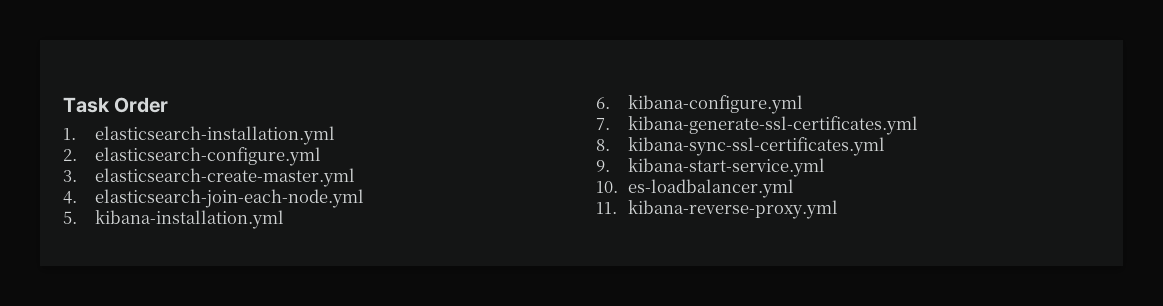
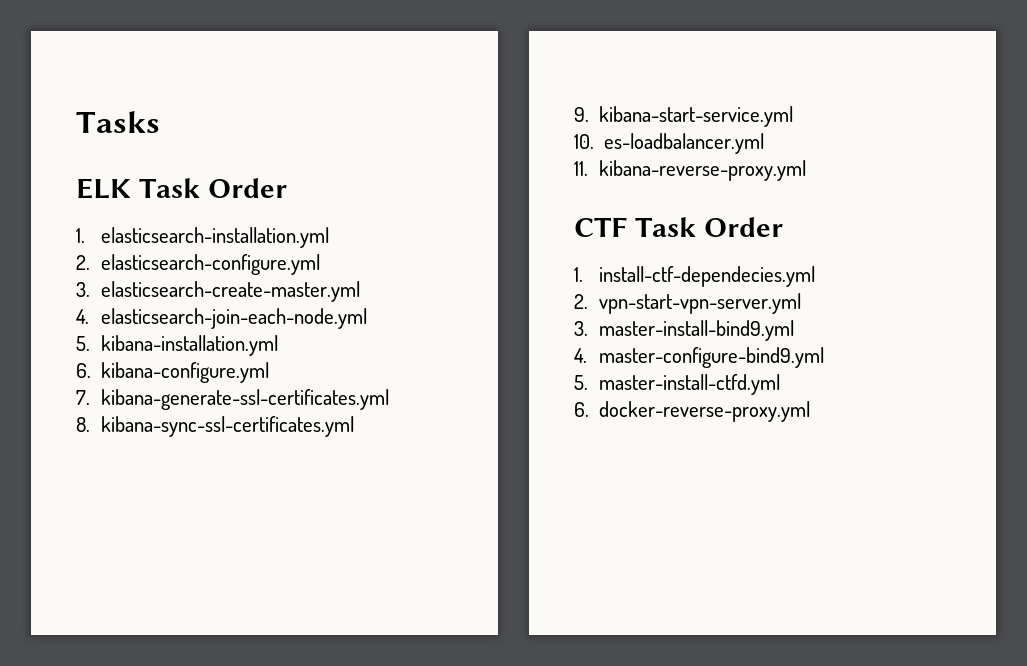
- Task Order
+ Tasks
+ ELK Task Order
+ CTF Task Order
+ 1. install-ctf-dependecies.yml
+ 2. vpn-start-vpn-server.yml
+ 3. master-install-bind9.yml
+ 4. master-configure-bind9.yml
+ 5. master-install-ctfd.yml
+ 6. docker-reverse-proxy.yml

